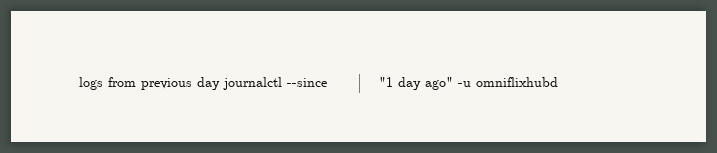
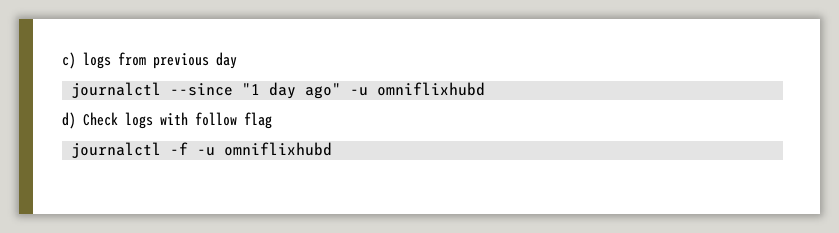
- logs from previous day journalctl --since "1 day ago" -u omniflixhubd
+ c) logs from previous day
+ journalctl --since "1 day ago" -u omniflixhubd
+ d) Check logs with follow flag
+ journalctl -f -u omniflixhubd

